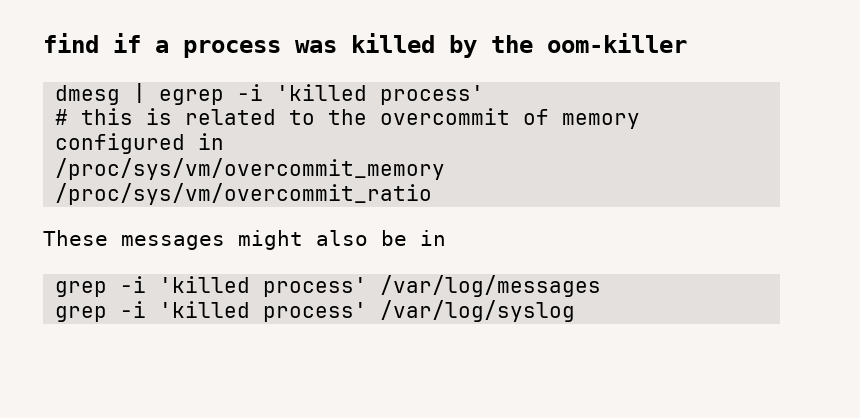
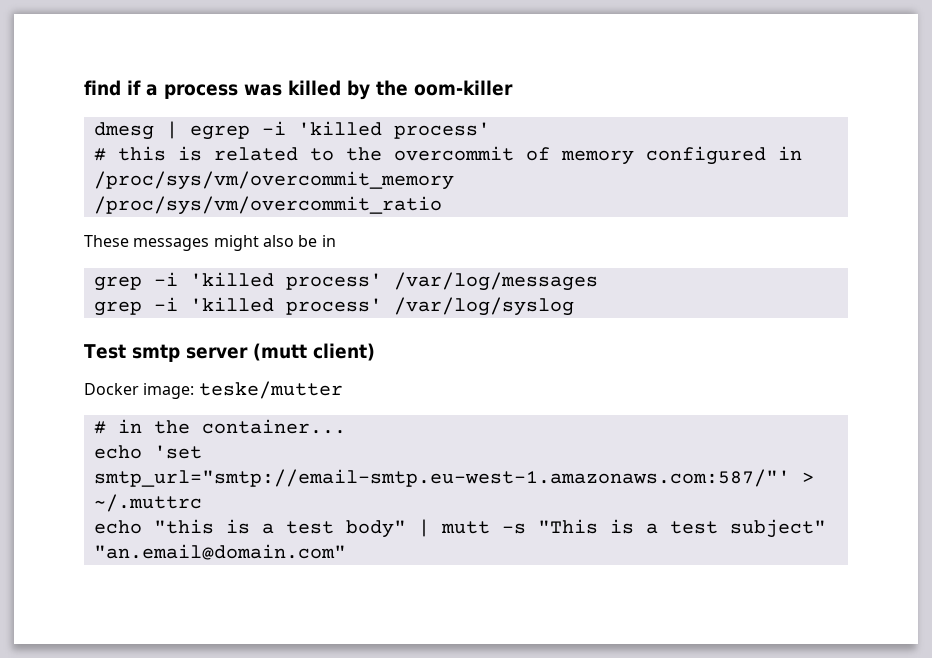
+ Test smtp server (mutt client)
+ Docker image: teske/mutter
+ # in the container...
+ echo 'set smtp_url="smtp://email-smtp.eu-west-1.amazonaws.com:587/"' > ~/.muttrc
+ echo "this is a test body" | mutt -s "This is a test subject" "an.email@domain.com"

